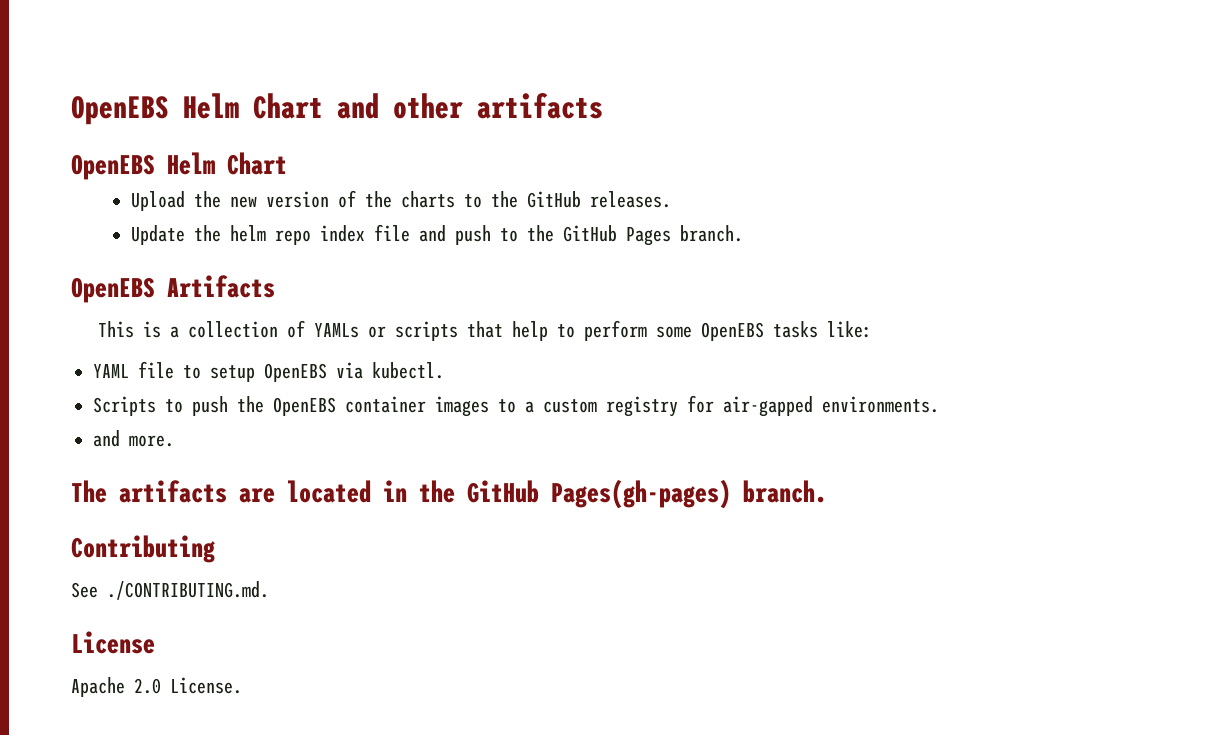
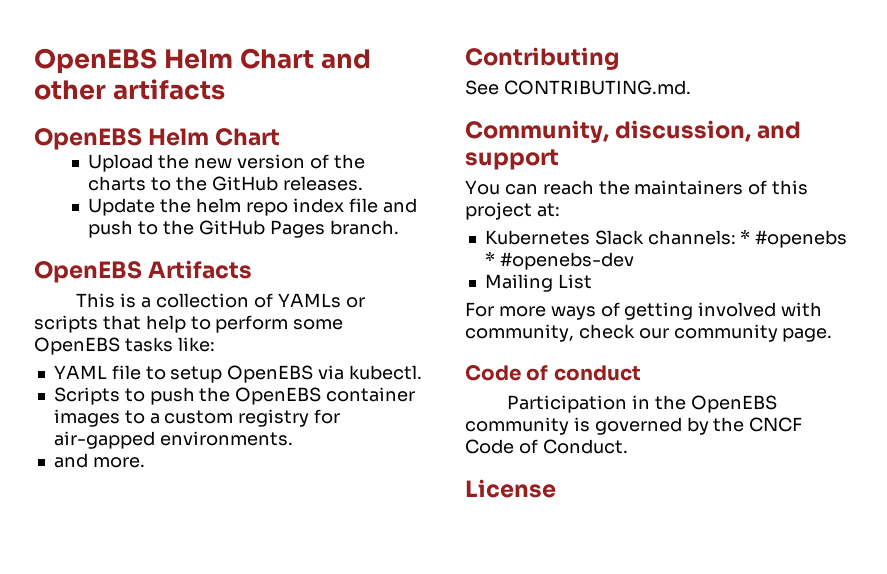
- The artifacts are located in the GitHub Pages(gh-pages) branch.
  Contributing
- See ./CONTRIBUTING.md.
+ See CONTRIBUTING.md.
+ Community, discussion, and support
+ You can reach the maintainers of this project at:
+ Kubernetes Slack channels: * #openebs * #openebs-dev
+ Mailing List
+ For more ways of getting involved with community, check our community page.
+ Code of conduct
+ Participation in the OpenEBS community is governed by the CNCF Code of Conduct.
  License
- Apache 2.0 License.

